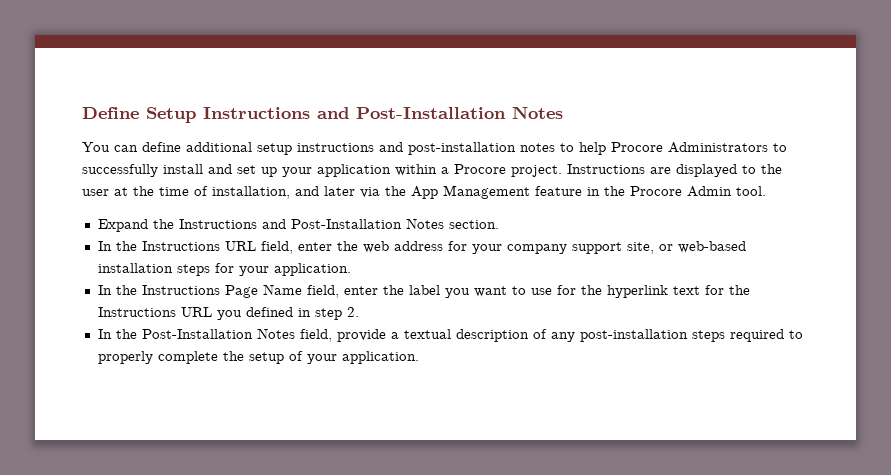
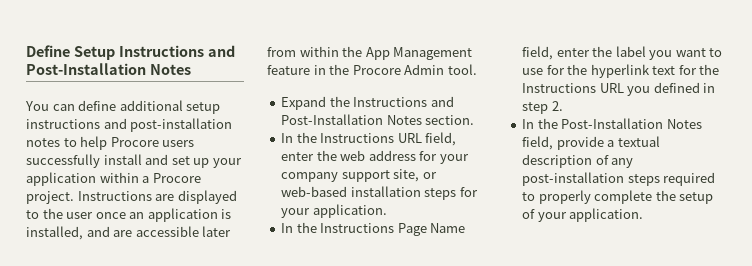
- You can define additional setup instructions and post-installation notes to help Procore Administrators to successfully install and set up your application within a Procore project.
+ You can define additional setup instructions and post-installation notes to help Procore users successfully install and set up your application within a Procore project.
- Instructions are displayed to the user at the time of installation, and later via the App Management feature in the Procore Admin tool.
+ Instructions are displayed to the user once an application is installed, and are accessible later from within the App Management feature in the Procore Admin tool.

